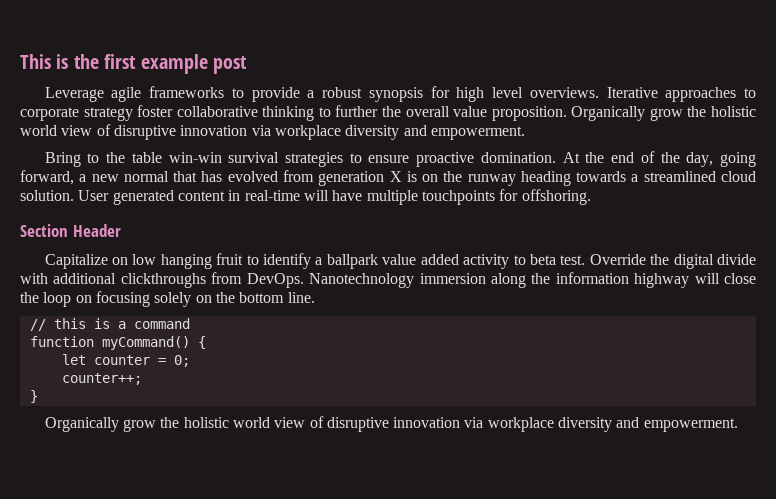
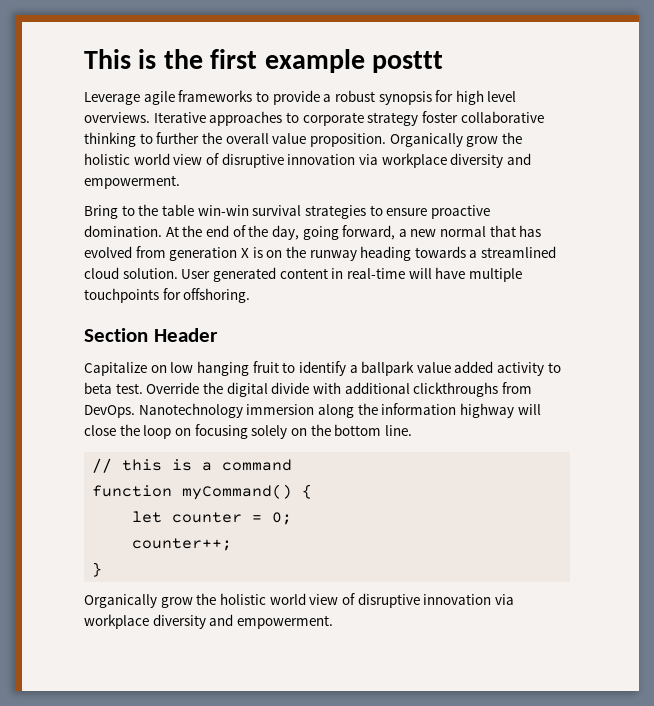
- This is the first example post
+ This is the first example posttt

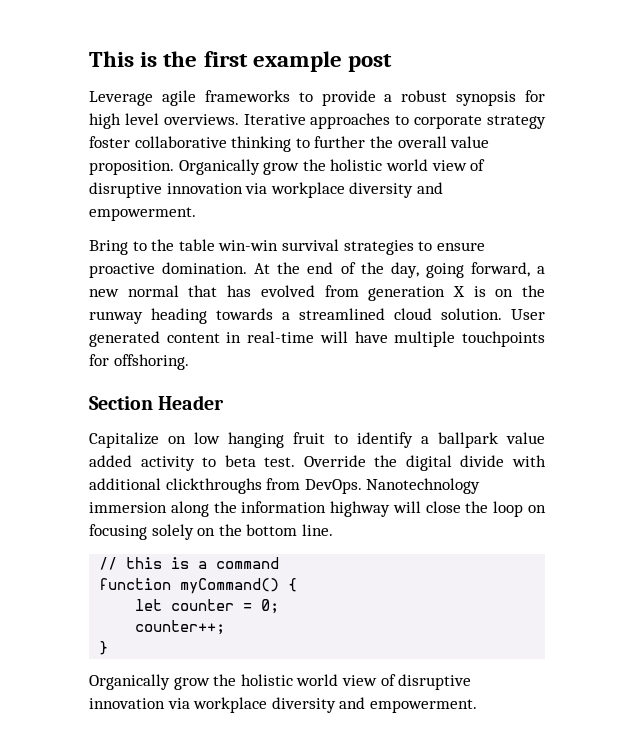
- This is the first example posttt
+ This is the first example post

